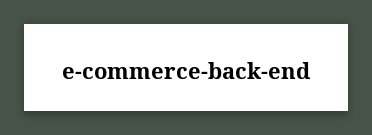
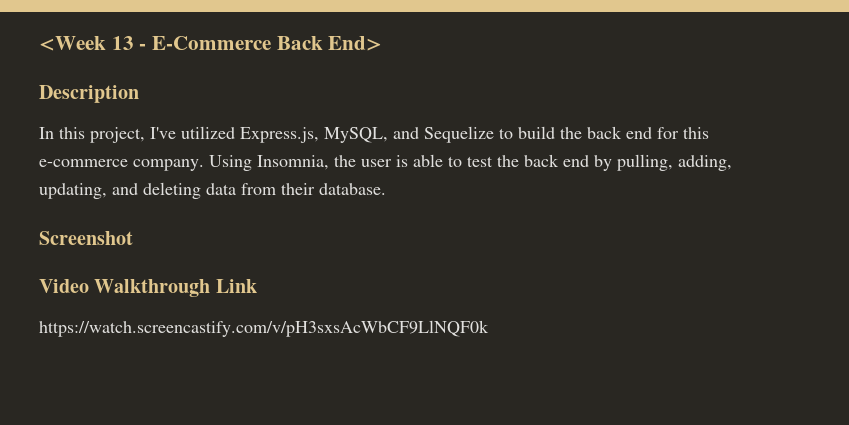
- e-commerce-back-end
+ <Week 13 - E-Commerce Back End>
+ Description
+ In this project, I've utilized Express.js, MySQL, and Sequelize to build the back end for this e-commerce company. Using Insomnia, the user is able to test the back end by pulling, adding, updating, and deleting data from their database.
+ Screenshot
+ Video Walkthrough Link
+ https://watch.screencastify.com/v/pH3sxsAcWbCF9LlNQF0k

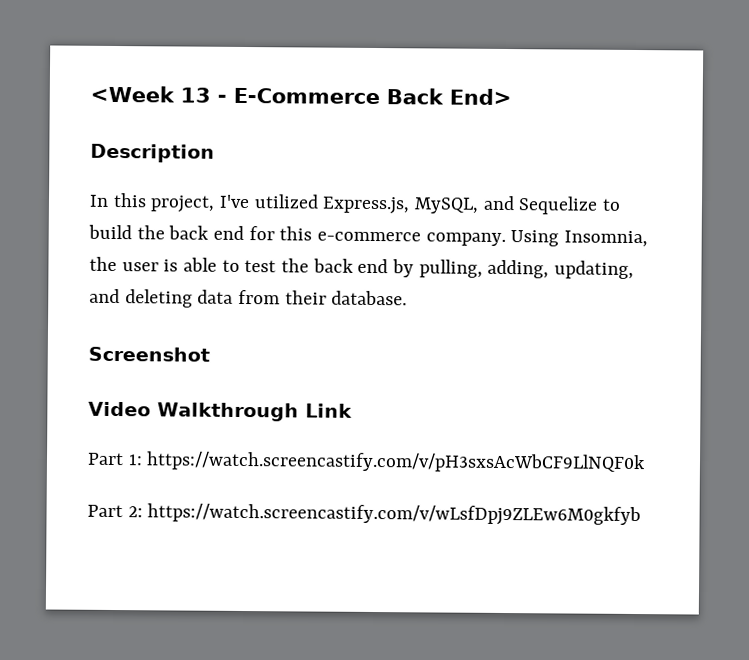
- https://watch.screencastify.com/v/pH3sxsAcWbCF9LlNQF0k
+ Part 1: https://watch.screencastify.com/v/pH3sxsAcWbCF9LlNQF0k
+ Part 2: https://watch.screencastify.com/v/wLsfDpj9ZLEw6M0gkfyb

